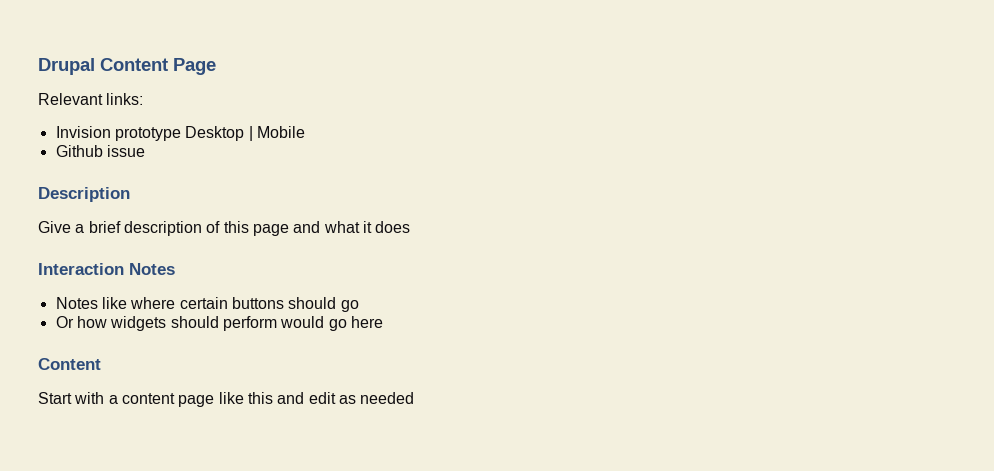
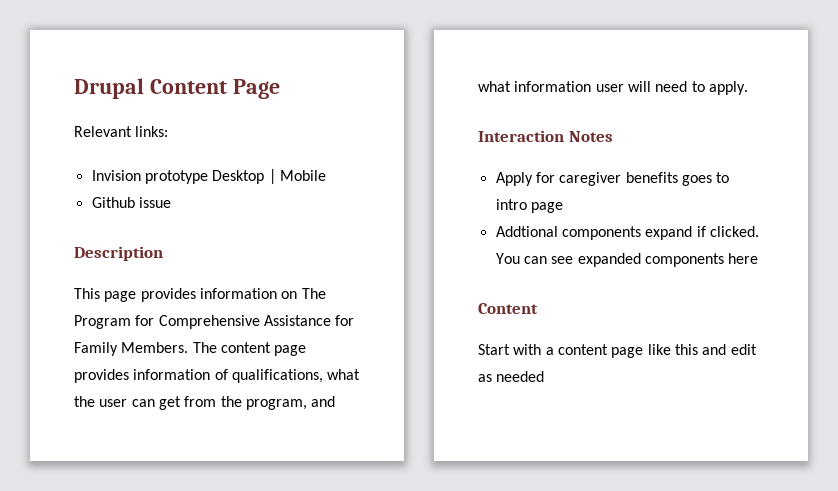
- Give a brief description of this page and what it does
+ This page provides information on The Program for Comprehensive Assistance for Family Members. The content page provides information of qualifications, what the user can get from the program, and what information user will need to apply.
  Interaction Notes
- Notes like where certain buttons should go
- Or how widgets should perform would go here
+ Apply for caregiver benefits goes to intro page
+ Addtional components expand if clicked. You can see expanded components here

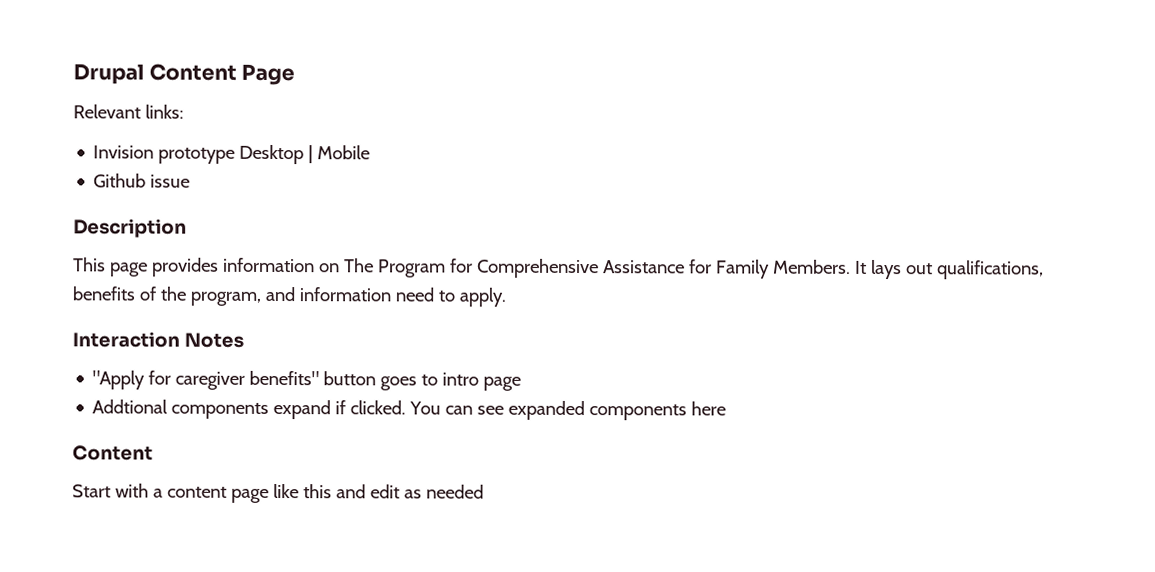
- The content page provides information of qualifications, what the user can get from the program, and what information user will need to apply.
+ It lays out qualifications, benefits of the program, and information need to apply.
- Apply for caregiver benefits goes to intro page
+ "Apply for caregiver benefits" button goes to intro page

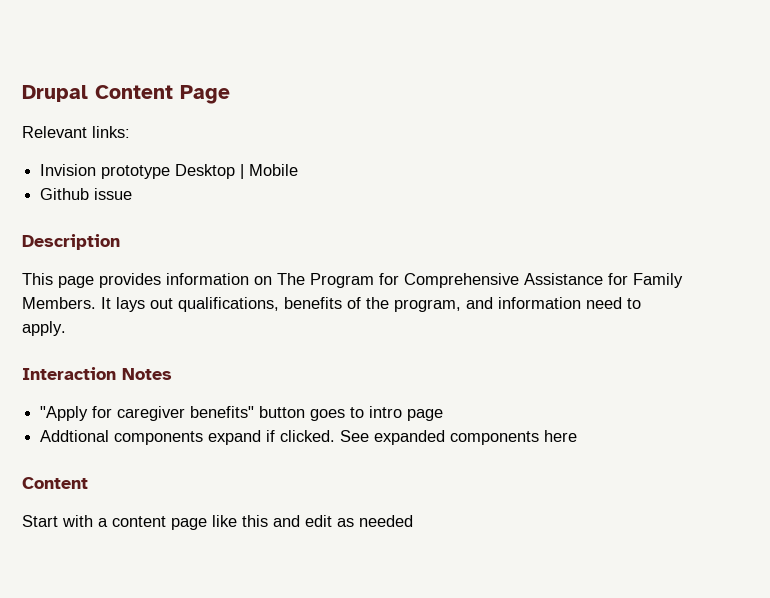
- You can see expanded components here
+ See expanded components here

